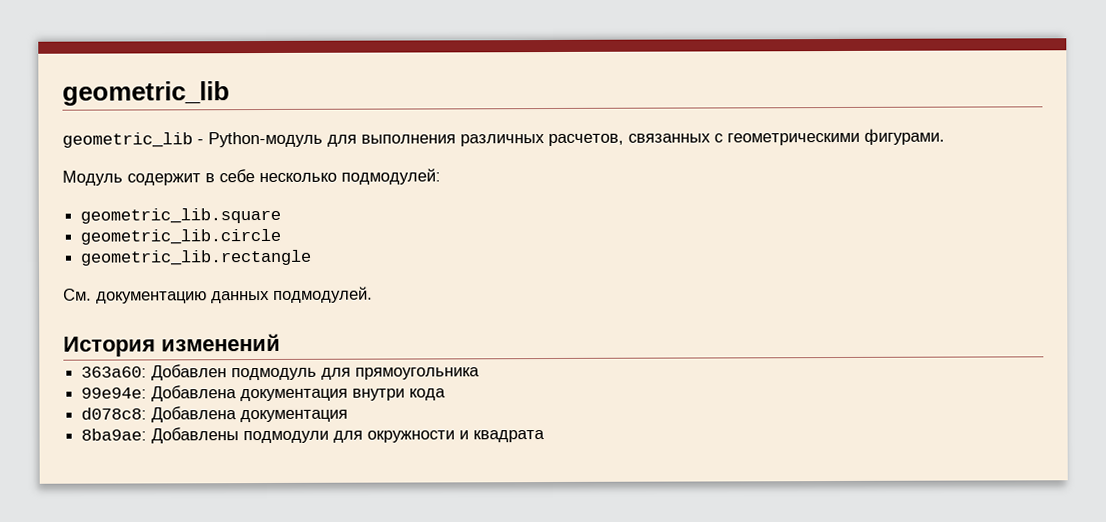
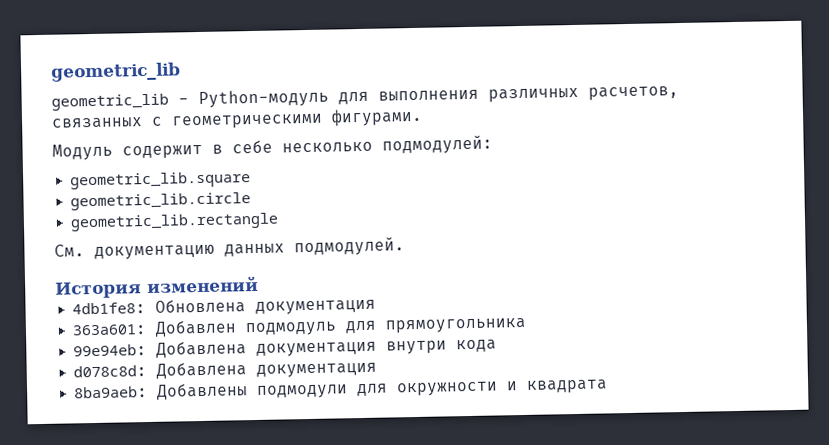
- 363a60: Добавлен подмодуль для прямоугольника
+ 4db1fe8: Обновлена документация
+ 363a601: Добавлен подмодуль для прямоугольника
- 99e94e: Добавлена документация внутри кода
+ 99e94eb: Добавлена документация внутри кода
- d078c8: Добавлена документация
+ d078c8d: Добавлена документация
- 8ba9ae: Добавлены подмодули для окружности и квадрата
+ 8ba9aeb: Добавлены подмодули для окружности и квадрата

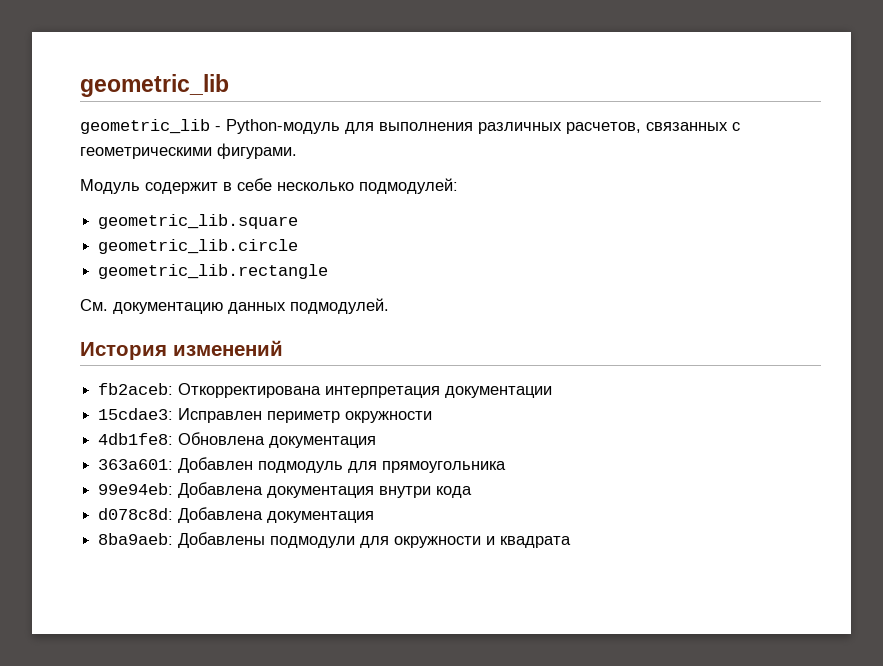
+ fb2aceb: Откорректирована интерпретация документации
+ 15cdae3: Исправлен периметр окружности

